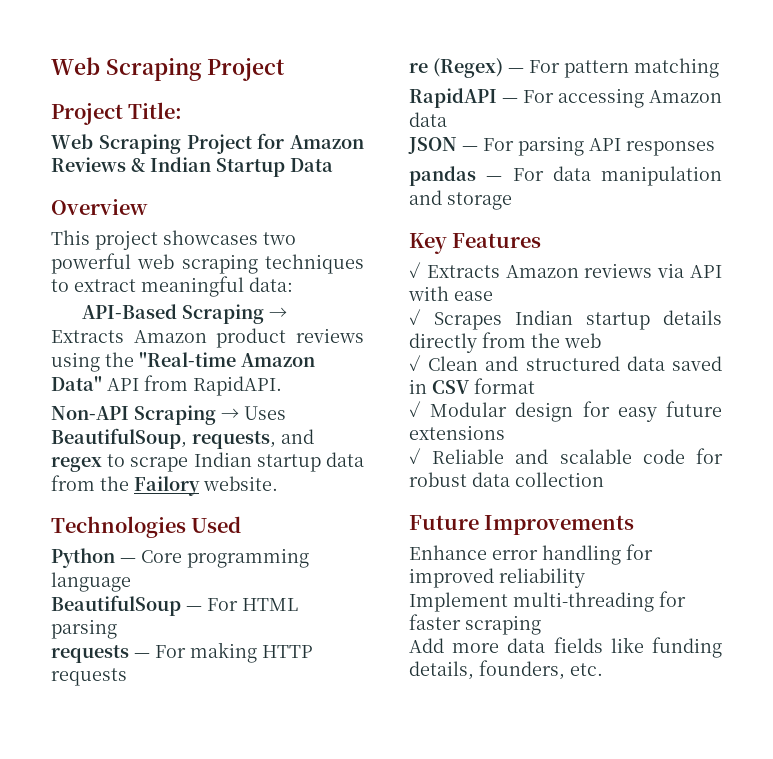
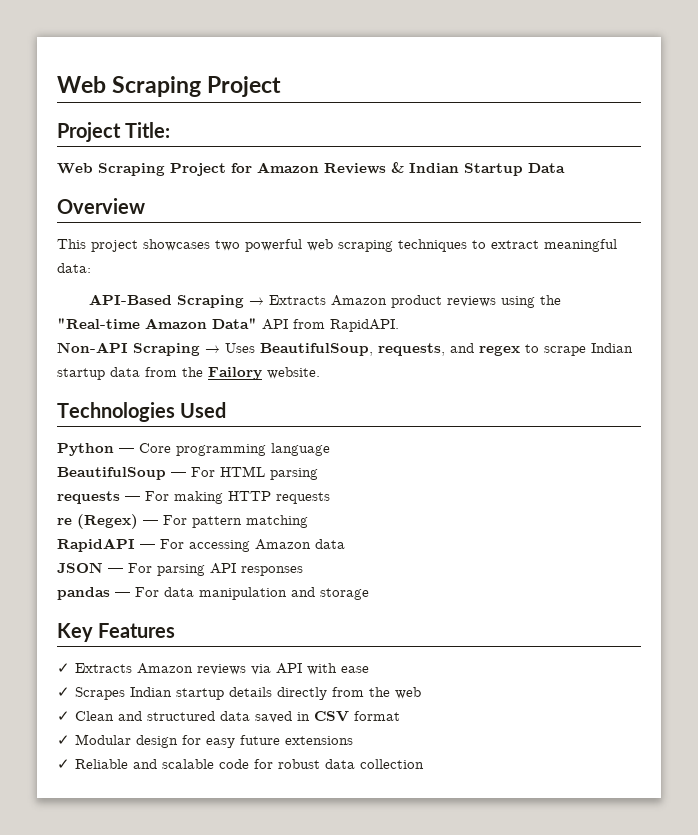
- Future Improvements
- Enhance error handling for improved reliability
- Implement multi-threading for faster scraping
- Add more data fields like funding details, founders, etc.

